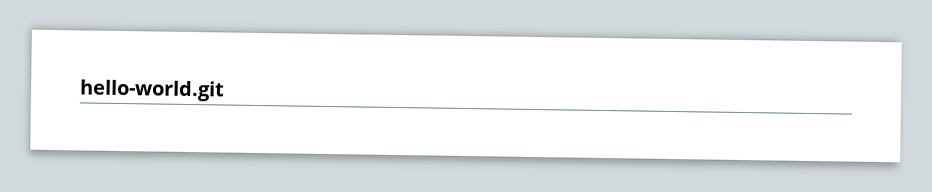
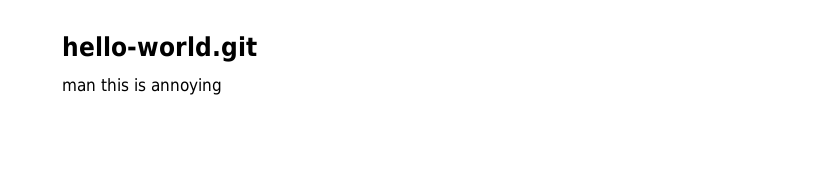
+ man this is annoying

